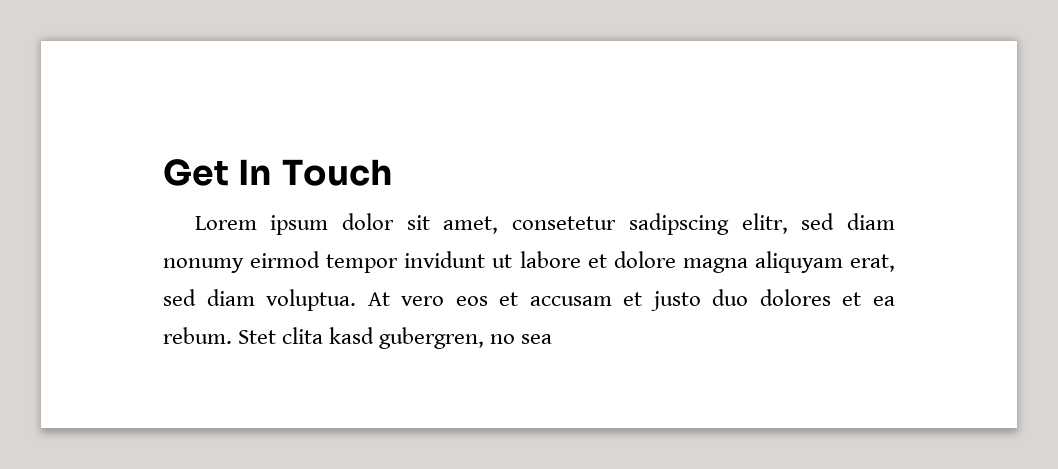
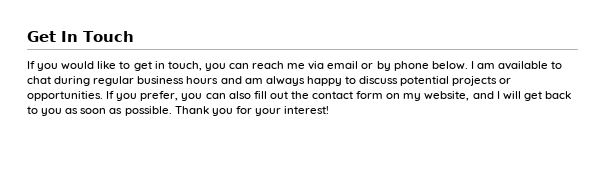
- Lorem ipsum dolor sit amet, consetetur sadipscing elitr, sed diam nonumy eirmod tempor invidunt ut labore et dolore magna aliquyam erat, sed diam voluptua. At vero eos et accusam et justo duo dolores et ea rebum. Stet clita kasd gubergren, no sea
+ If you would like to get in touch, you can reach me via email or by phone below. I am available to chat during regular business hours and am always happy to discuss potential projects or opportunities. If you prefer, you can also fill out the contact form on my website, and I will get back to you as soon as possible. Thank you for your interest!

